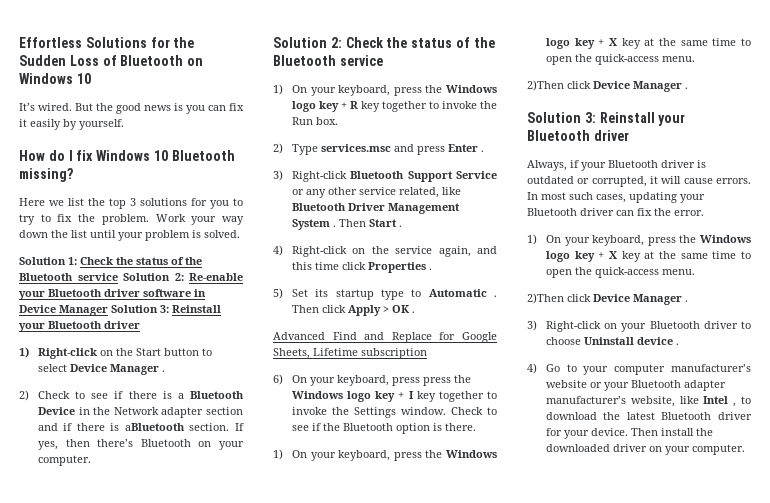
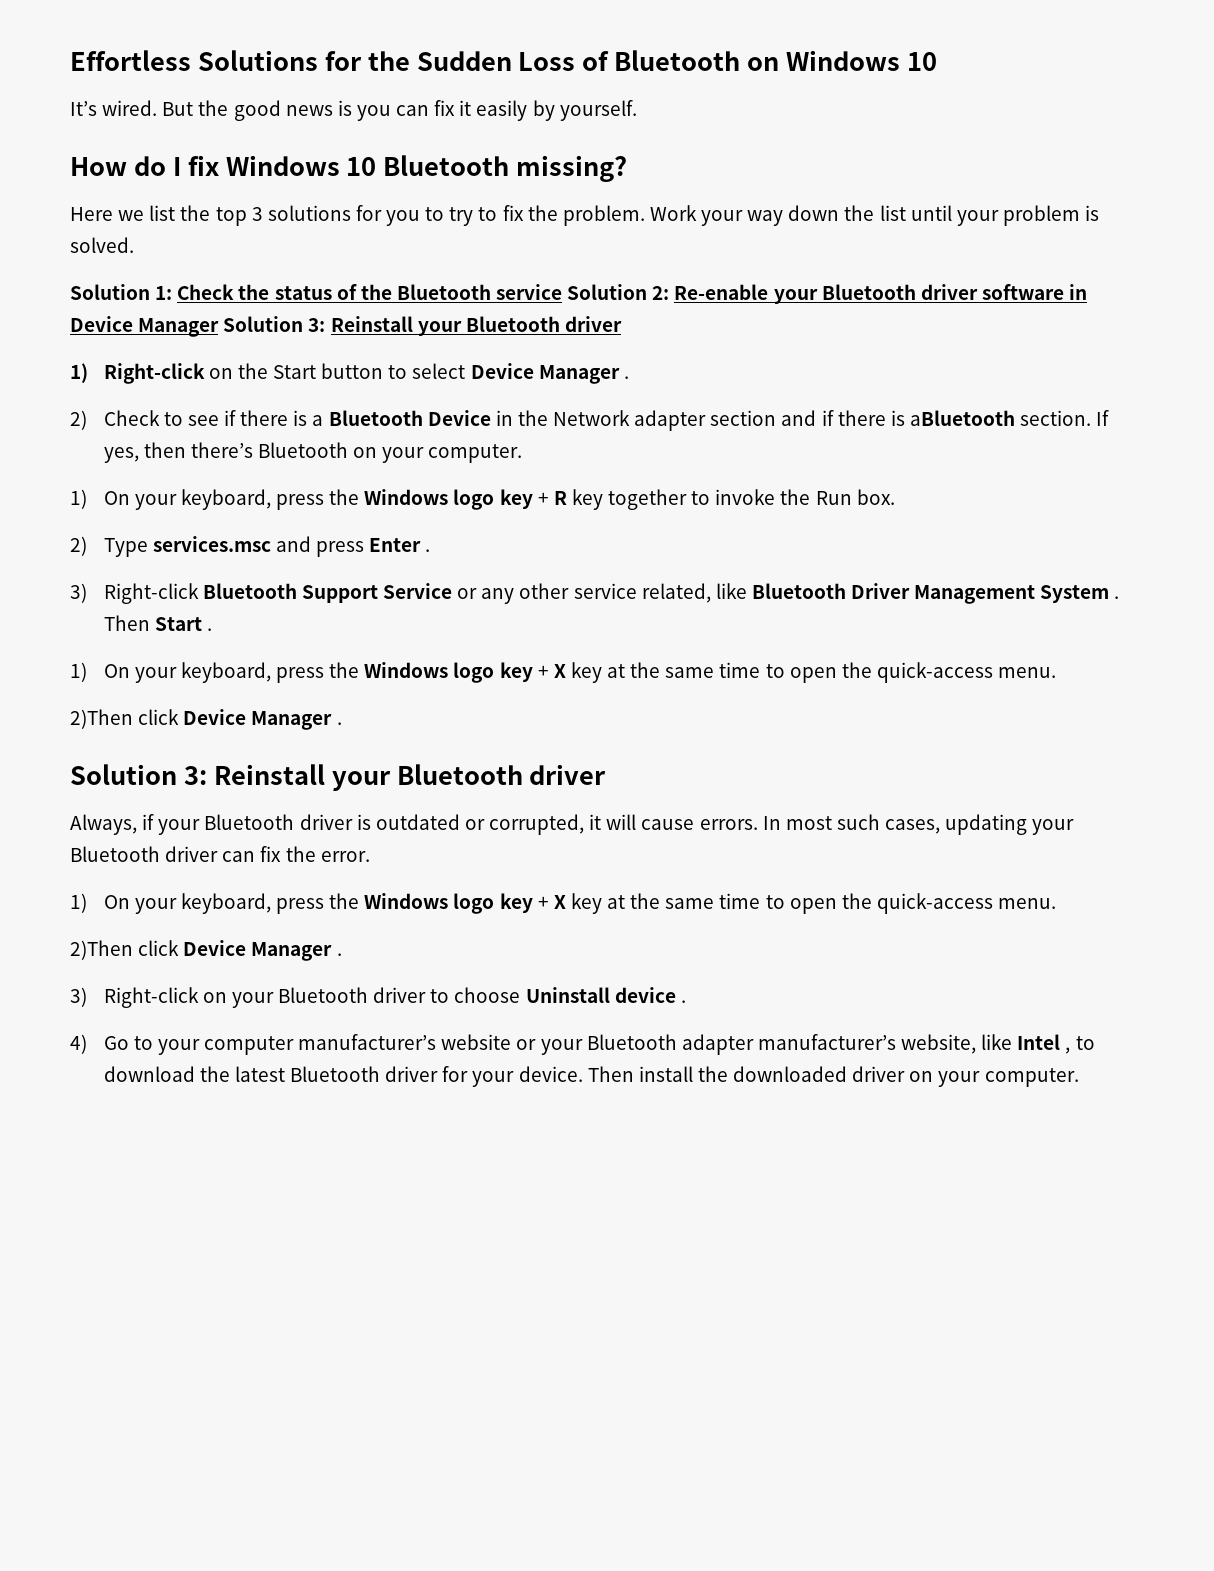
- Solution 2: Check the status of the Bluetooth service
- 4) Right-click on the service again, and this time click Properties .
- 5) Set its startup type to Automatic . Then click Apply > OK .
- Advanced Find and Replace for Google Sheets, Lifetime subscription
- 6) On your keyboard, press press the Windows logo key + I key together to invoke the Settings window. Check to see if the Bluetooth option is there.

